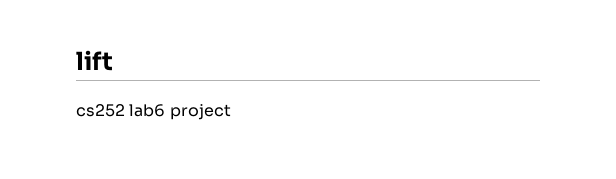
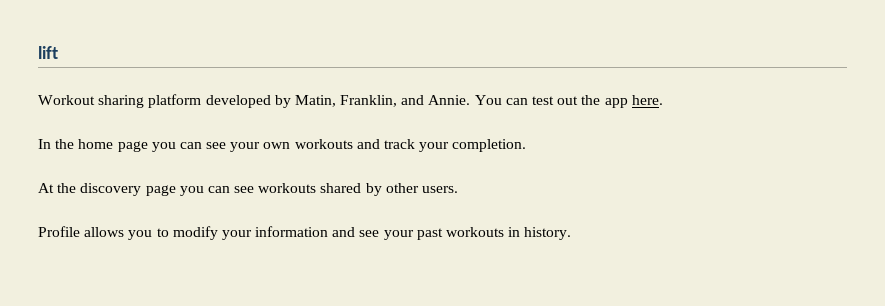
- cs252 lab6 project
+ Workout sharing platform developed by Matin, Franklin, and Annie. You can test out the app here.
+ In the home page you can see your own workouts and track your completion.
+ At the discovery page you can see workouts shared by other users.
+ Profile allows you to modify your information and see your past workouts in history.

